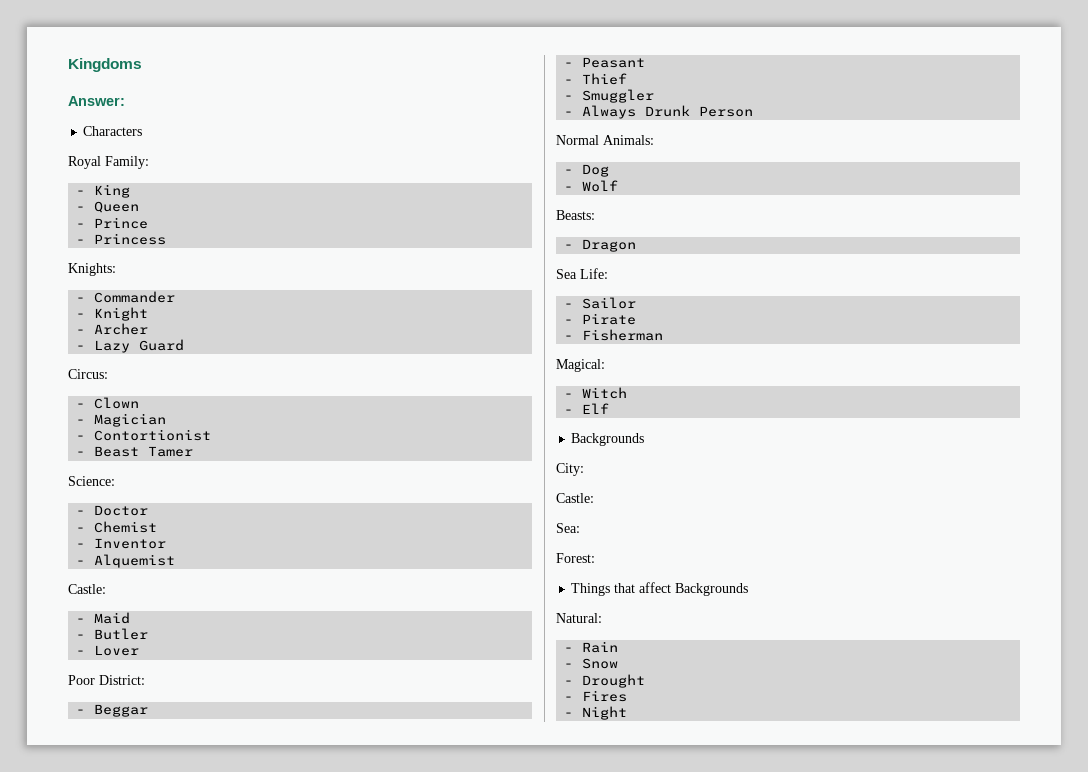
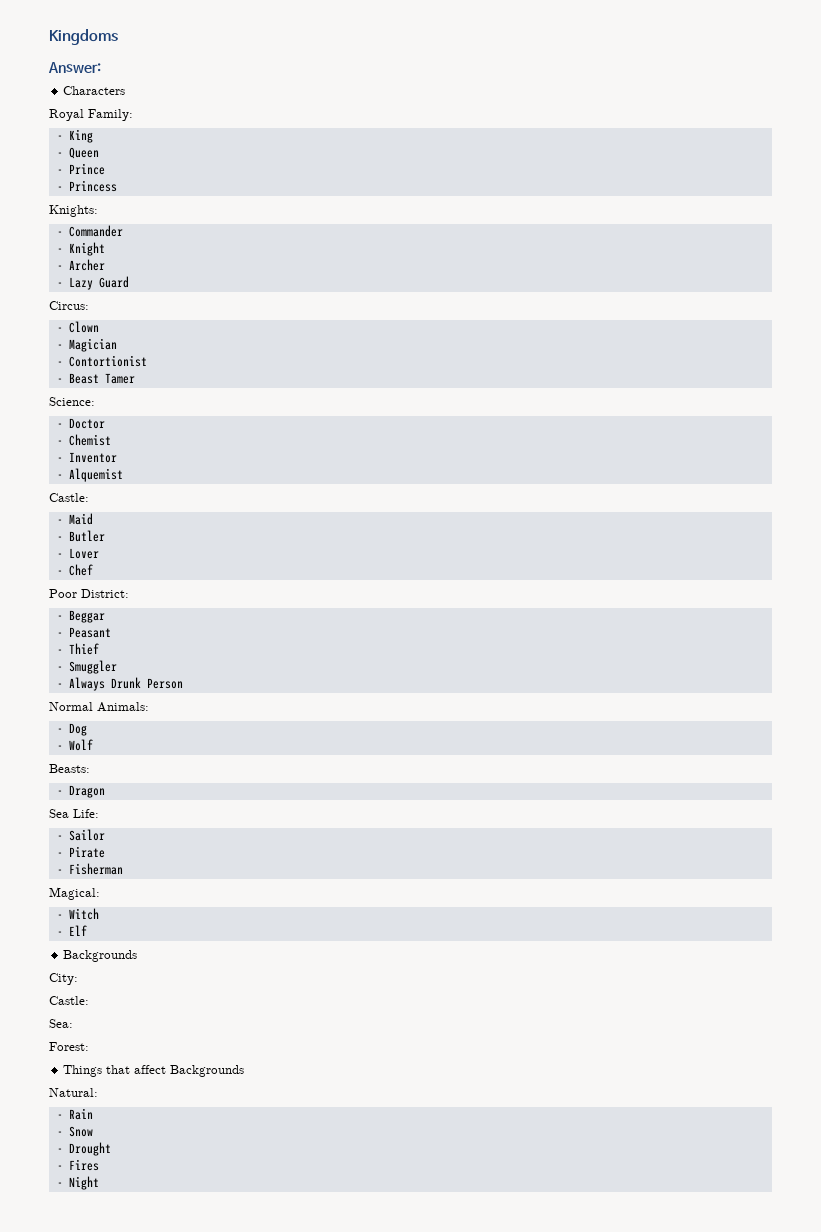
+ - Chef

